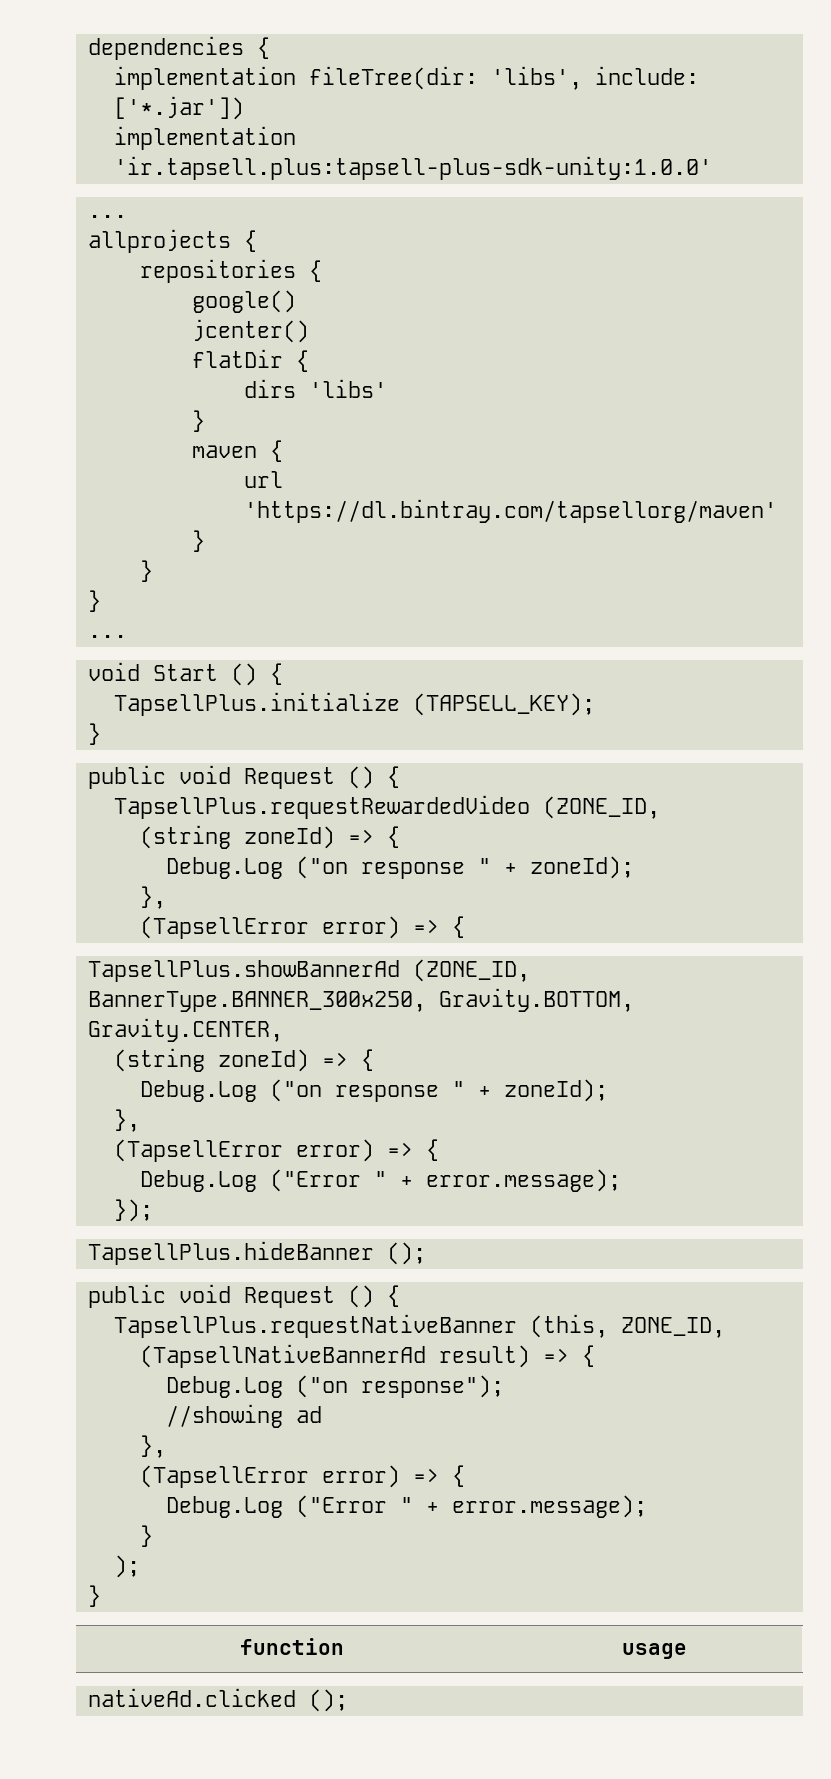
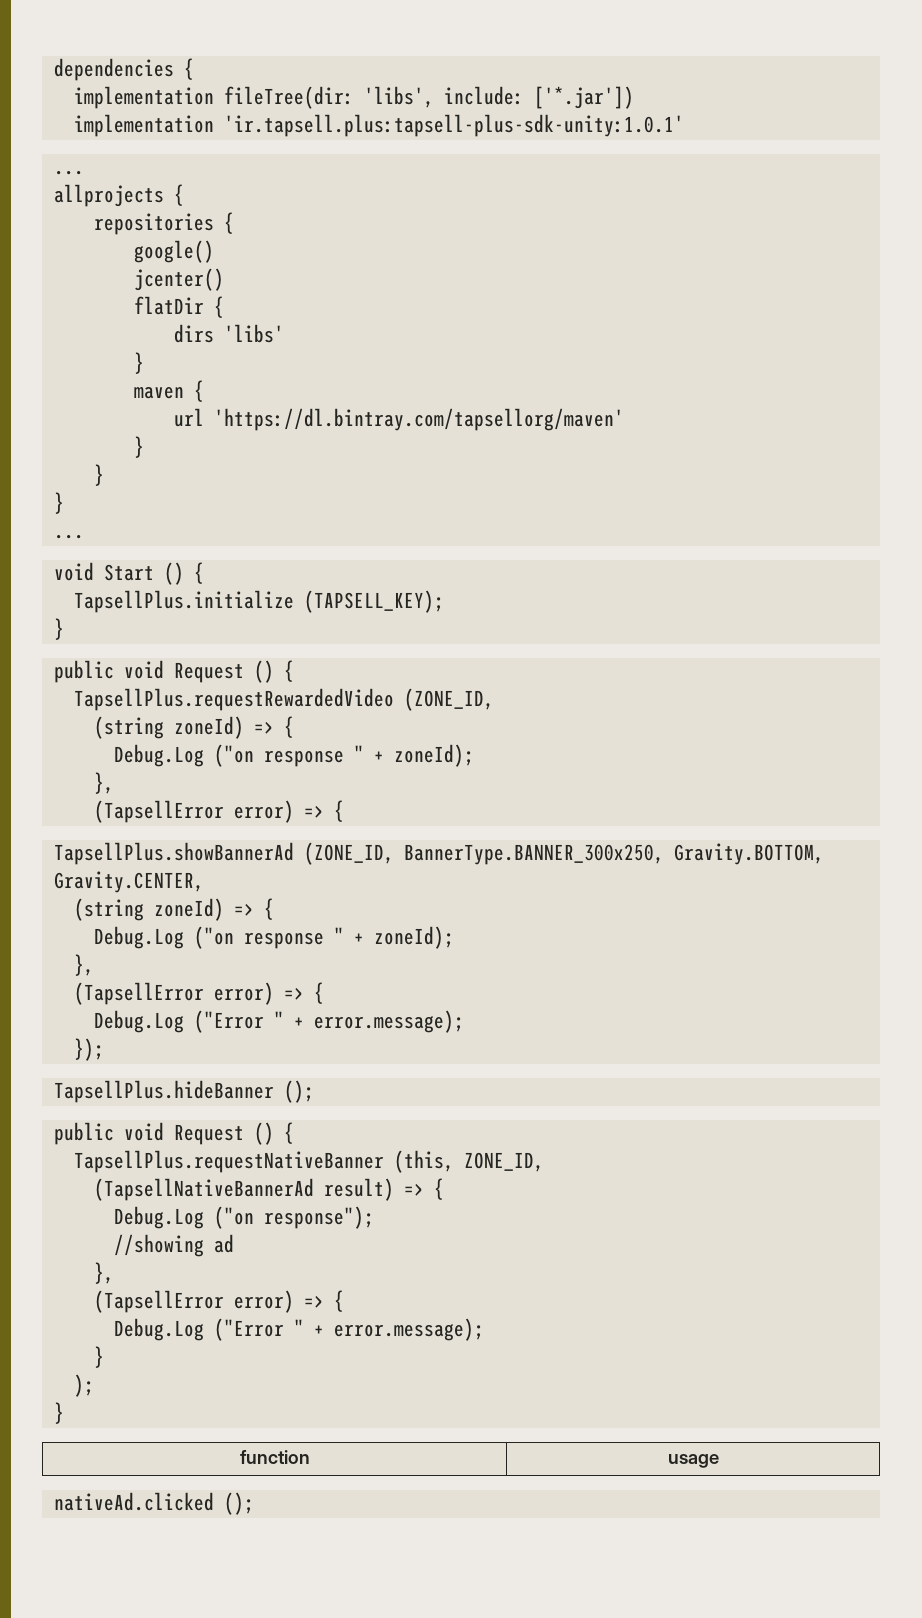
- implementation 'ir.tapsell.plus:tapsell-plus-sdk-unity:1.0.0'
+ implementation 'ir.tapsell.plus:tapsell-plus-sdk-unity:1.0.1'

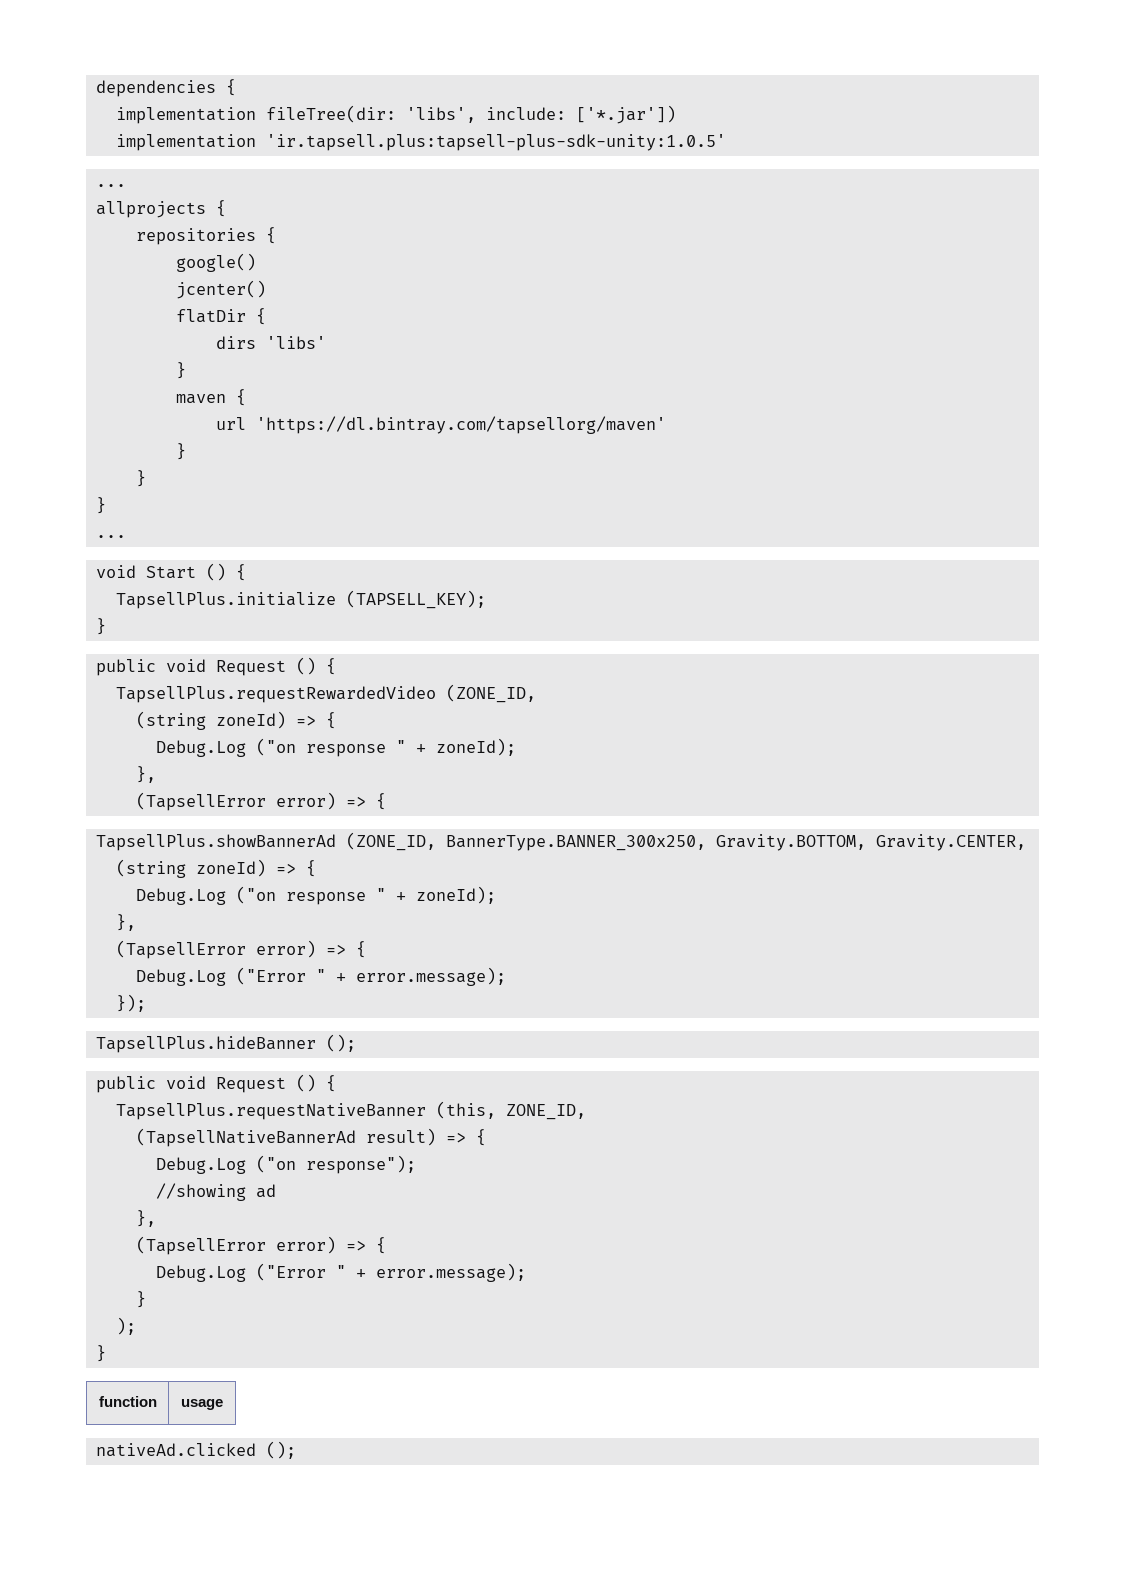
- implementation 'ir.tapsell.plus:tapsell-plus-sdk-unity:1.0.1'
+ implementation 'ir.tapsell.plus:tapsell-plus-sdk-unity:1.0.5'

